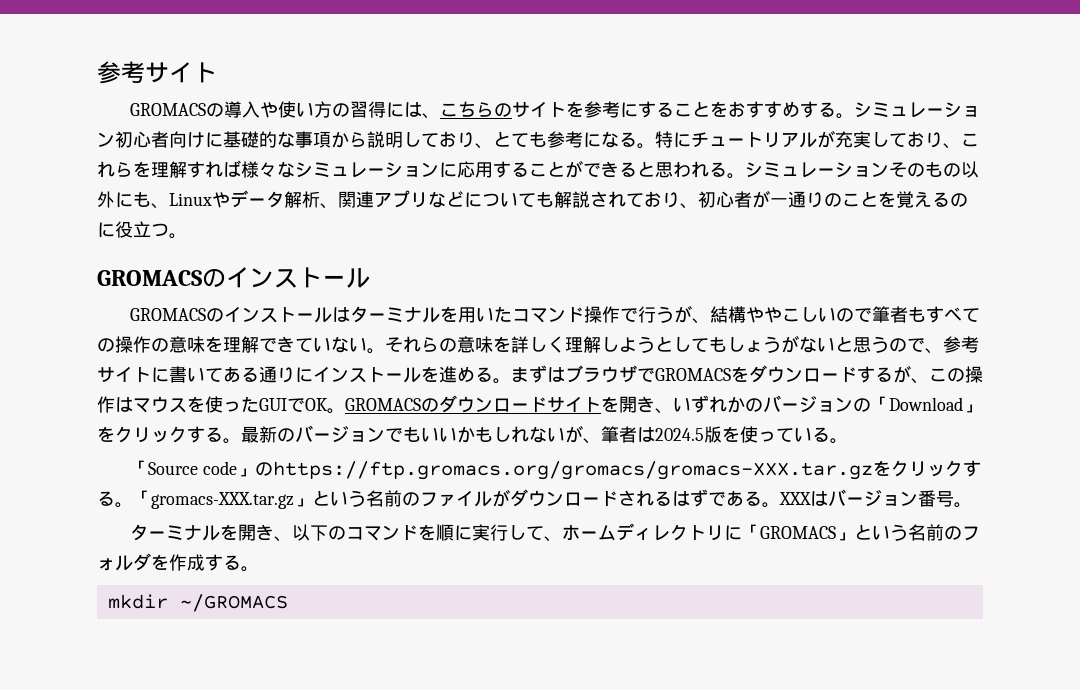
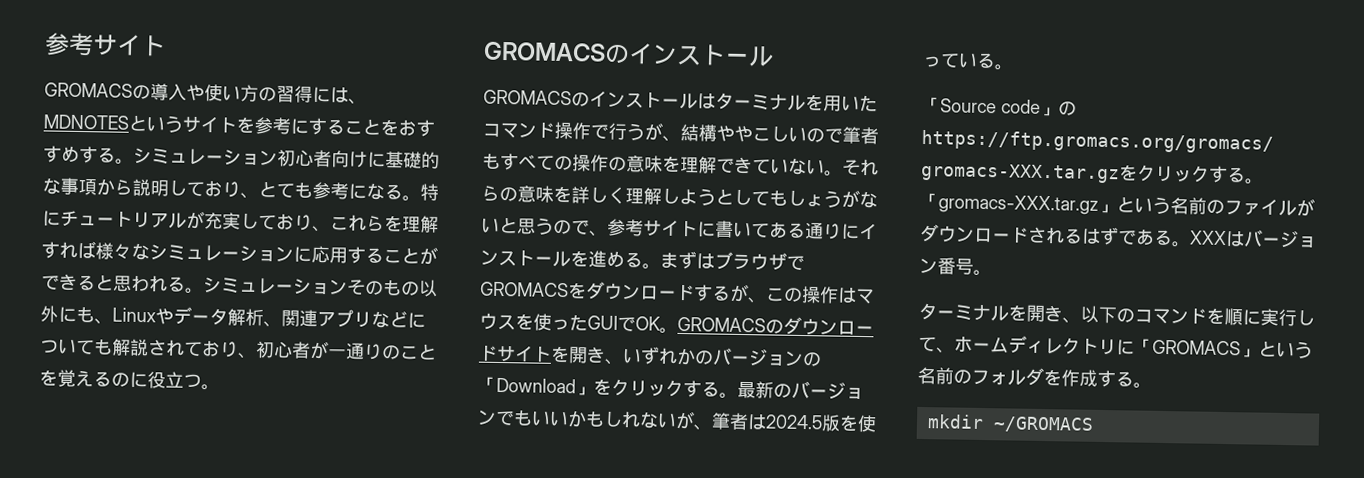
- GROMACSの導入や使い方の習得には、こちらのサイトを参考にすることをおすすめする。
+ GROMACSの導入や使い方の習得には、MDNOTESというサイトを参考にすることをおすすめする。

